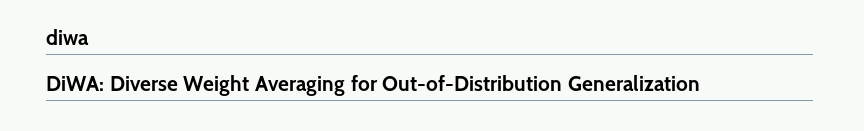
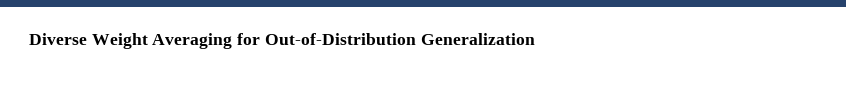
- diwa
- DiWA: Diverse Weight Averaging for Out-of-Distribution Generalization
+ Diverse Weight Averaging for Out-of-Distribution Generalization

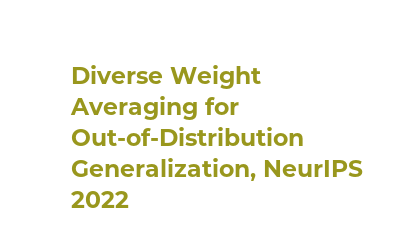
- Diverse Weight Averaging for Out-of-Distribution Generalization
+ Diverse Weight Averaging for Out-of-Distribution Generalization, NeurIPS 2022

